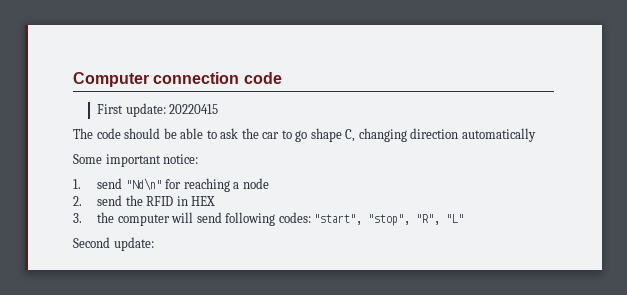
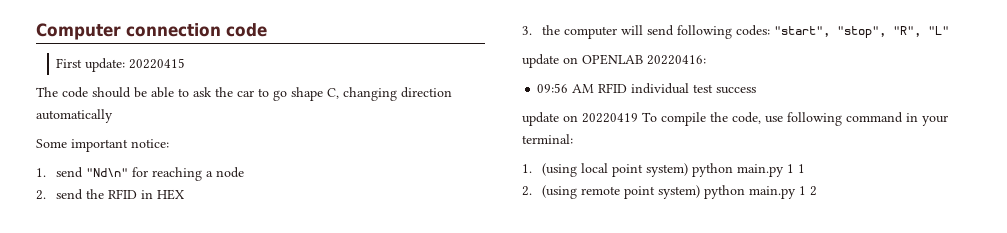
- Second update:
+ update on OPENLAB 20220416:
+ 09:56 AM RFID individual test success
+ update on 20220419 To compile the code, use following command in your terminal:
+ 1. (using local point system) python main.py 1 1
+ 2. (using remote point system) python main.py 1 2

